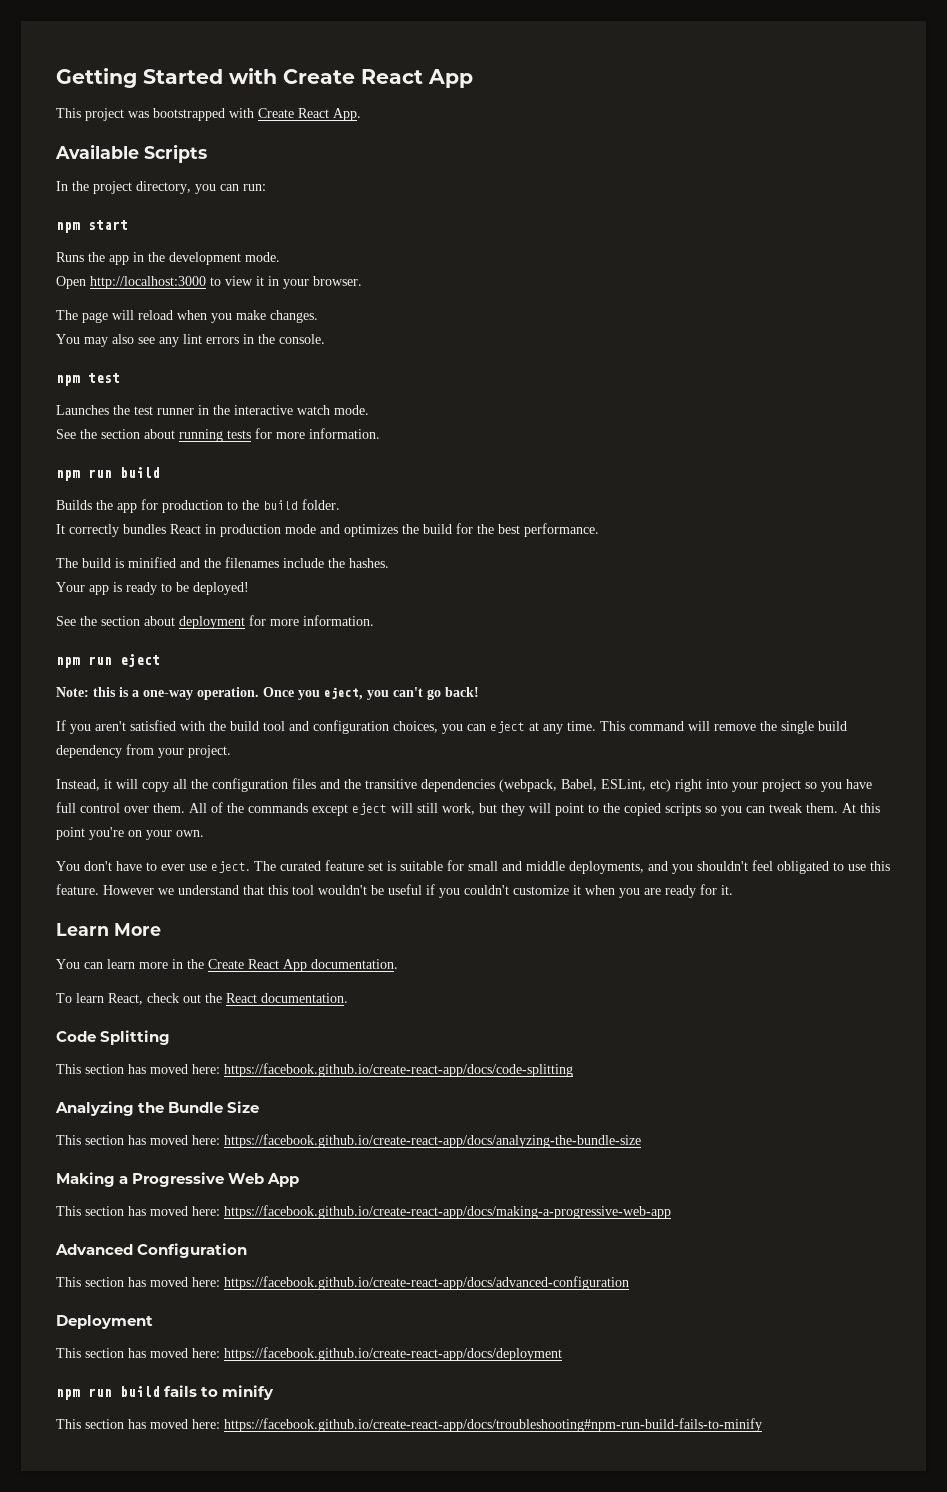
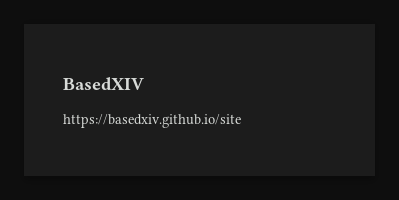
- Getting Started with Create React App
- This project was bootstrapped with Create React App.
- Available Scripts
- In the project directory, you can run:
- npm start
- Runs the app in the development mode.
- Open http://localhost:3000 to view it in your browser.
- The page will reload when you make changes.
- You may also see any lint errors in the console.
- npm test
- Launches the test runner in the interactive watch mode.
- See the section about running tests for more information.
- npm run build
- Builds the app for production to the build folder.
- It correctly bundles React in production mode and optimizes the build for the best performance.
- The build is minified and the filenames include the hashes.
- Your app is ready to be deployed!
- See the section about deployment for more information.
- npm run eject
- Note: this is a one-way operation. Once you eject, you can't go back!
- If you aren't satisfied with the build tool and configuration choices, you can eject at any time. This command will remove the single build dependency from your project.
- Instead, it will copy all the configuration files and the transitive dependencies (webpack, Babel, ESLint, etc) right into your project so you have full control over them. All of the commands except eject will still work, but they will point to the copied scripts so you can tweak them. At this point you're on your own.
- You don't have to ever use eject. The curated feature set is suitable for small and middle deployments, and you shouldn't feel obligated to use this feature. However we understand that this tool wouldn't be useful if you couldn't customize it when you are ready for it.
- Learn More
- You can learn more in the Create React App documentation.
- To learn React, check out the React documentation.
- Code Splitting
- This section has moved here: https://facebook.github.io/create-react-app/docs/code-splitting
- Analyzing the Bundle Size
- This section has moved here: https://facebook.github.io/create-react-app/docs/analyzing-the-bundle-size
- Making a Progressive Web App
- This section has moved here: https://facebook.github.io/create-react-app/docs/making-a-progressive-web-app
- Advanced Configuration
- This section has moved here: https://facebook.github.io/create-react-app/docs/advanced-configuration
- Deployment
- This section has moved here: https://facebook.github.io/create-react-app/docs/deployment
- npm run build fails to minify
- This section has moved here: https://facebook.github.io/create-react-app/docs/troubleshooting#npm-run-build-fails-to-minify
+ BasedXIV
+ https://basedxiv.github.io/site

